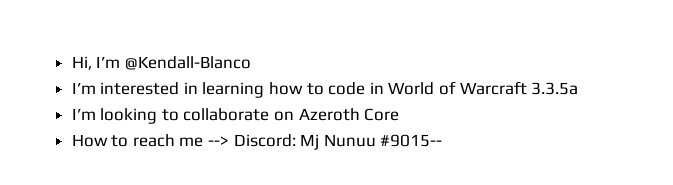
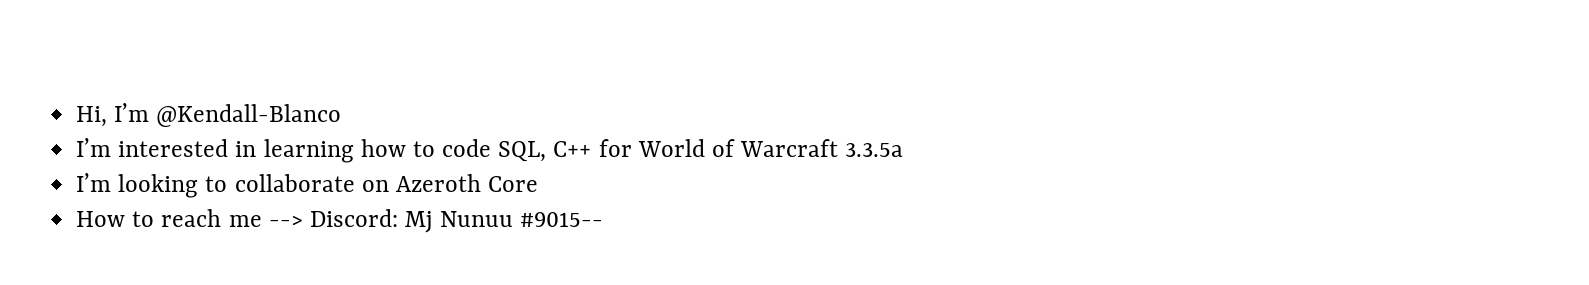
- I’m interested in learning how to code in World of Warcraft 3.3.5a
+ I’m interested in learning how to code SQL, C++ for World of Warcraft 3.3.5a

